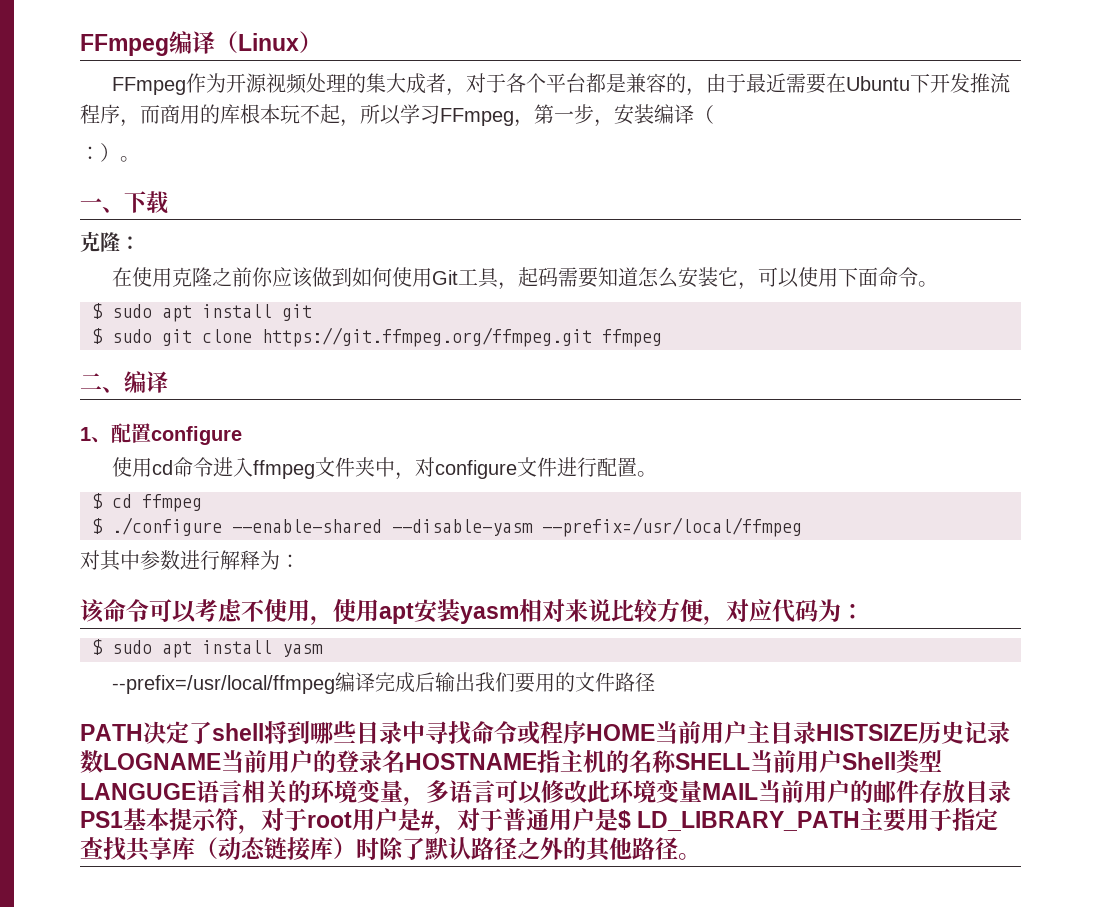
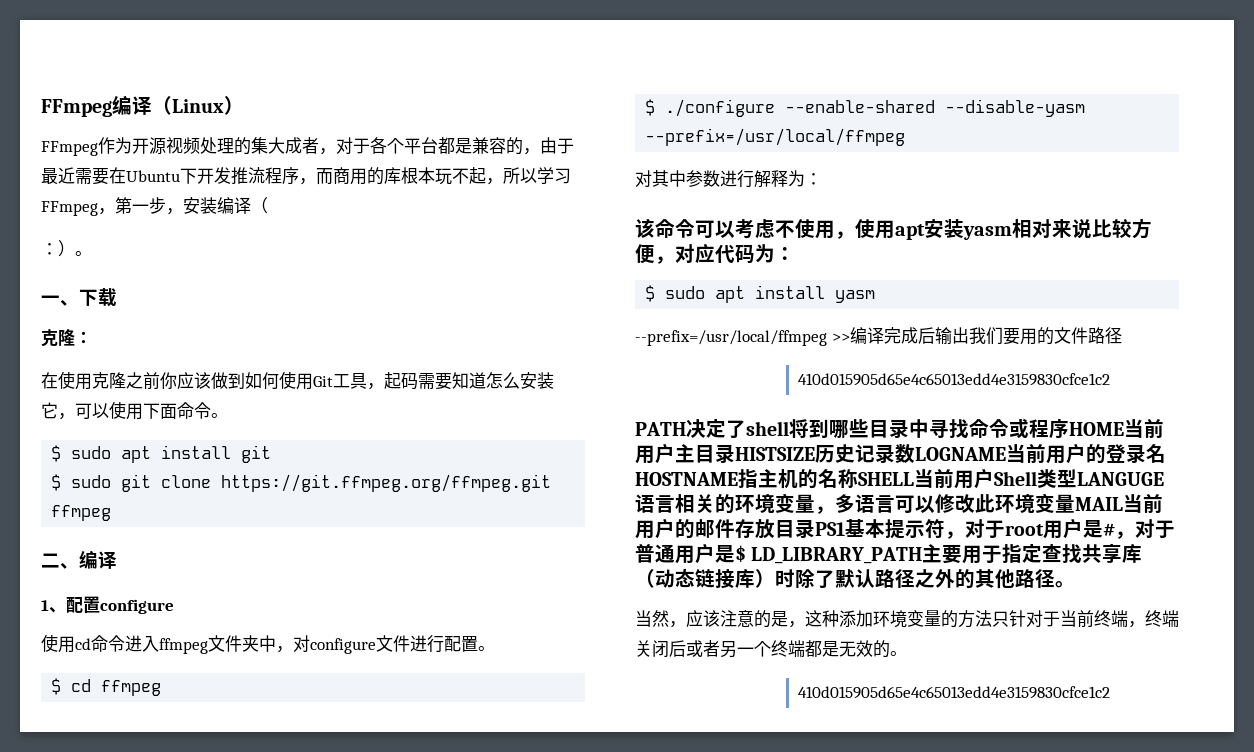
- --prefix=/usr/local/ffmpeg编译完成后输出我们要用的文件路径
+ --prefix=/usr/local/ffmpeg >>编译完成后输出我们要用的文件路径
+ 410d015905d65e4c65013edd4e3159830cfce1c2
+ 当然，应该注意的是，这种添加环境变量的方法只针对于当前终端，终端关闭后或者另一个终端都是无效的。
+ 410d015905d65e4c65013edd4e3159830cfce1c2

